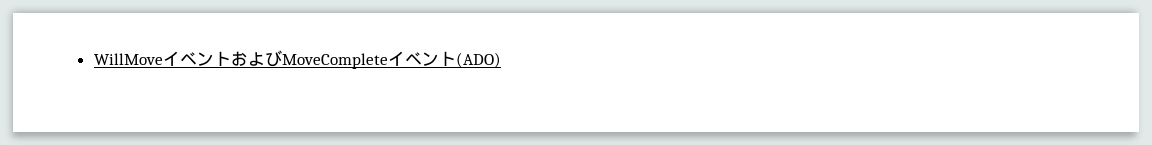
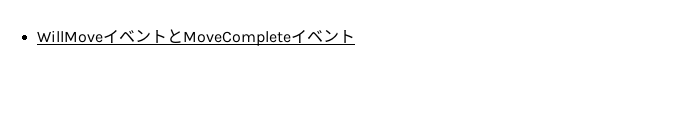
- WillMoveイベントおよびMoveCompleteイベント(ADO)
+ WillMoveイベントとMoveCompleteイベント

